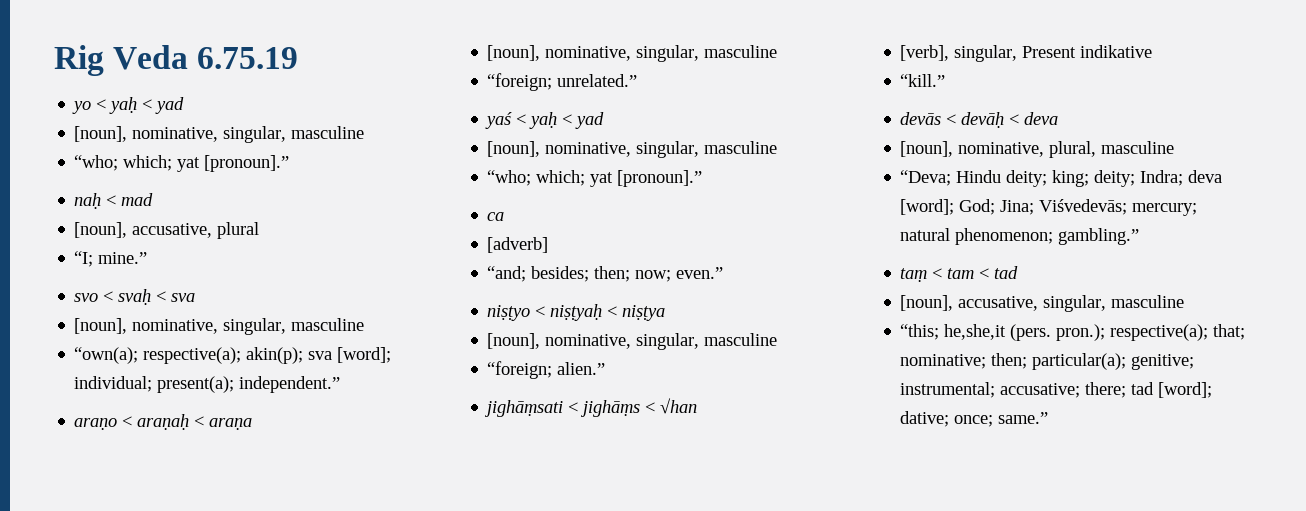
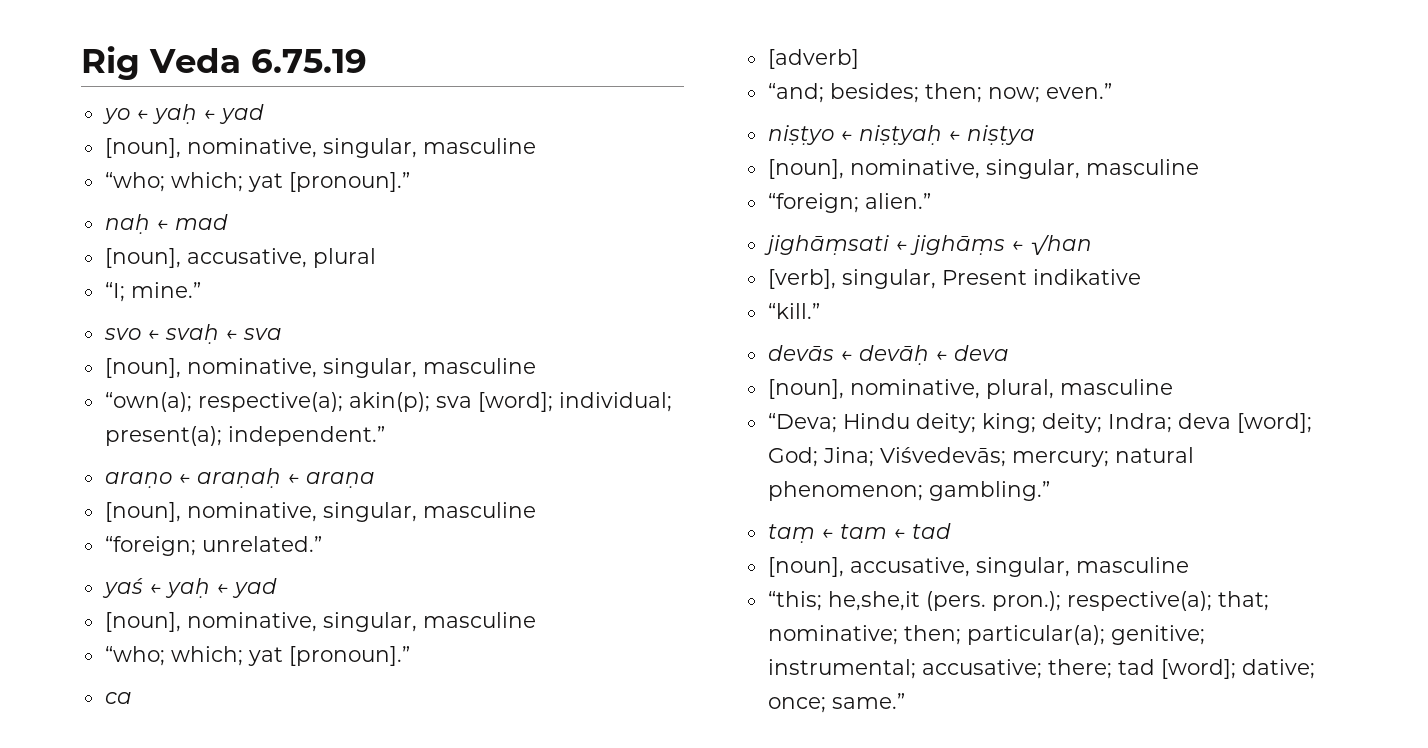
- yo < yaḥ < yad
+ yo ← yaḥ ← yad
- naḥ < mad
+ naḥ ← mad
- svo < svaḥ < sva
+ svo ← svaḥ ← sva
- araṇo < araṇaḥ < araṇa
+ araṇo ← araṇaḥ ← araṇa
- yaś < yaḥ < yad
+ yaś ← yaḥ ← yad
- niṣṭyo < niṣṭyaḥ < niṣṭya
+ niṣṭyo ← niṣṭyaḥ ← niṣṭya
- jighāṃsati < jighāṃs < √han
+ jighāṃsati ← jighāṃs ← √han
- devās < devāḥ < deva
+ devās ← devāḥ ← deva
- taṃ < tam < tad
+ taṃ ← tam ← tad

